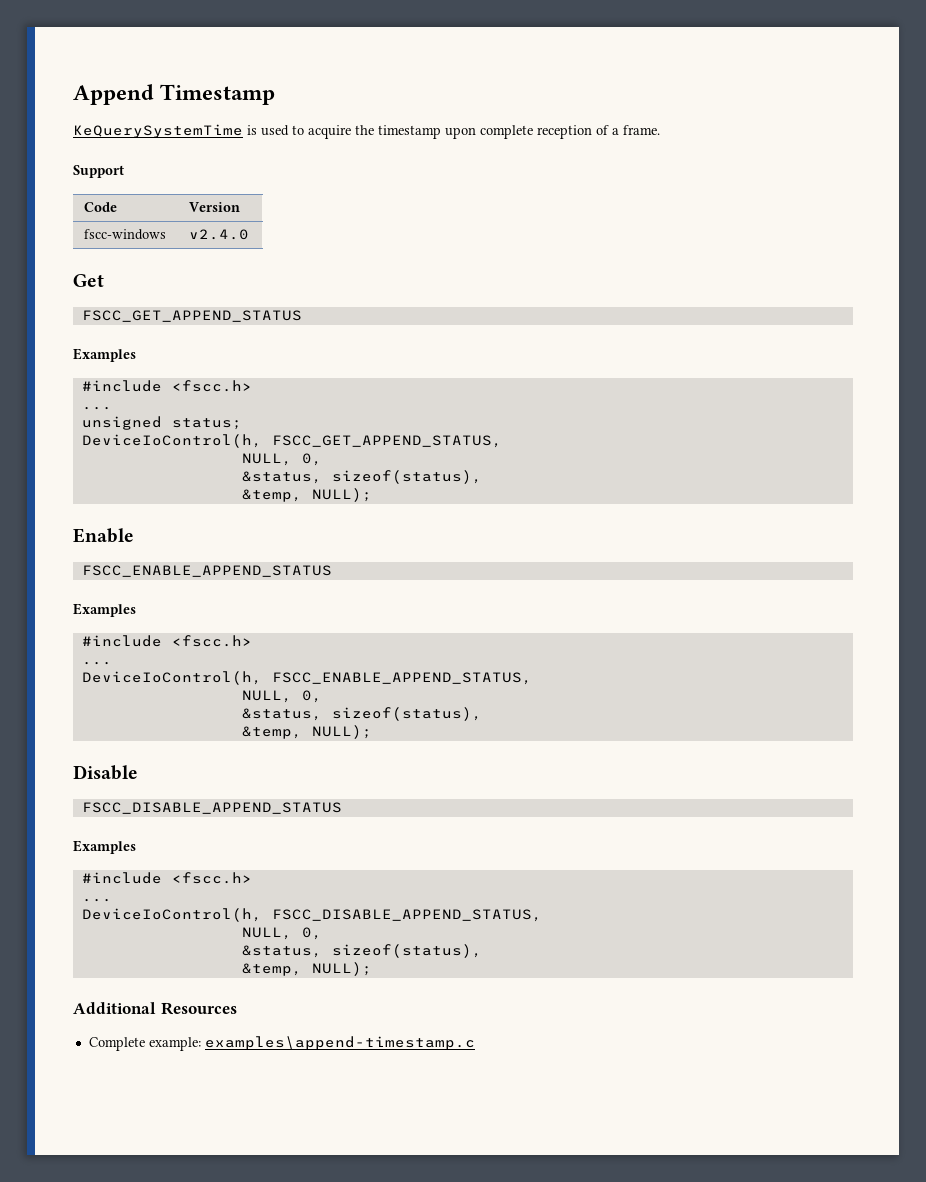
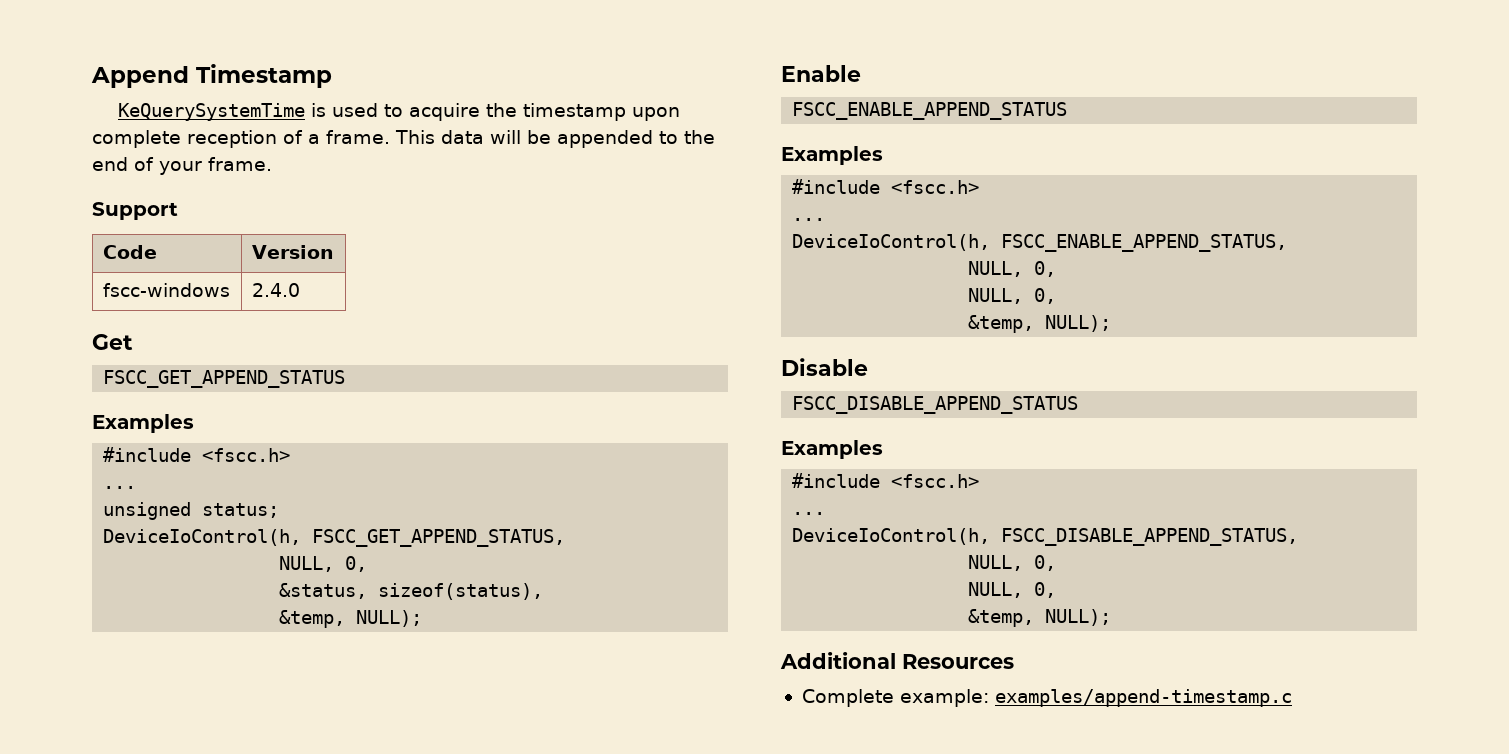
+ This data will be appended to the end of your frame.
- fscc-windows | v2.4.0
+ fscc-windows | 2.4.0
  DeviceIoControl(h, FSCC_ENABLE_APPEND_STATUS,
  NULL, 0,
- &status, sizeof(status),
+ NULL, 0,
  DeviceIoControl(h, FSCC_DISABLE_APPEND_STATUS,
  NULL, 0,
- &status, sizeof(status),
+ NULL, 0,
- Complete example: examples\append-timestamp.c
+ Complete example: examples/append-timestamp.c

